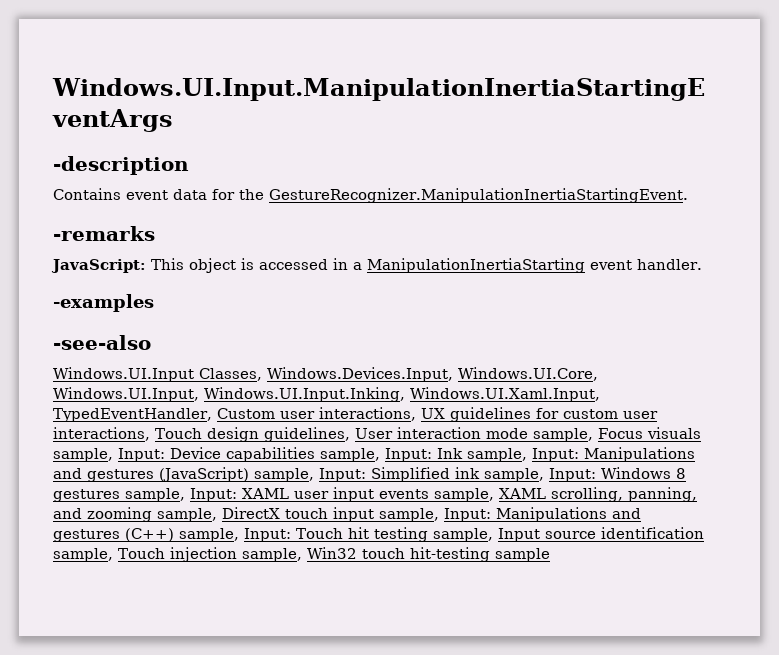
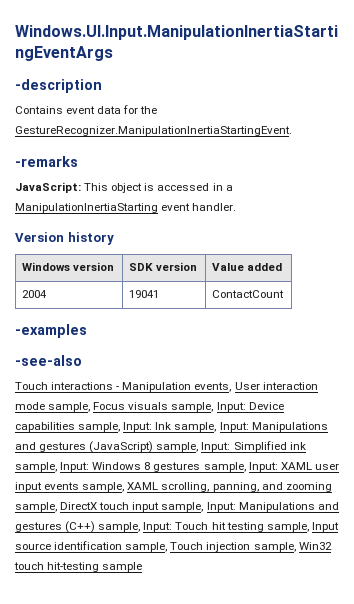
+ Version history
+ Windows version | SDK version | Value added
+ 2004 | 19041 | ContactCount
  -examples
  -see-also
- Windows.UI.Input Classes, Windows.Devices.Input, Windows.UI.Core, Windows.UI.Input, Windows.UI.Input.Inking, Windows.UI.Xaml.Input, TypedEventHandler, Custom user interactions, UX guidelines for custom user interactions, Touch design guidelines, User interaction mode sample, Focus visuals sample, Input:
+ Touch interactions - Manipulation events, User interaction mode sample, Focus visuals sample, Input:

